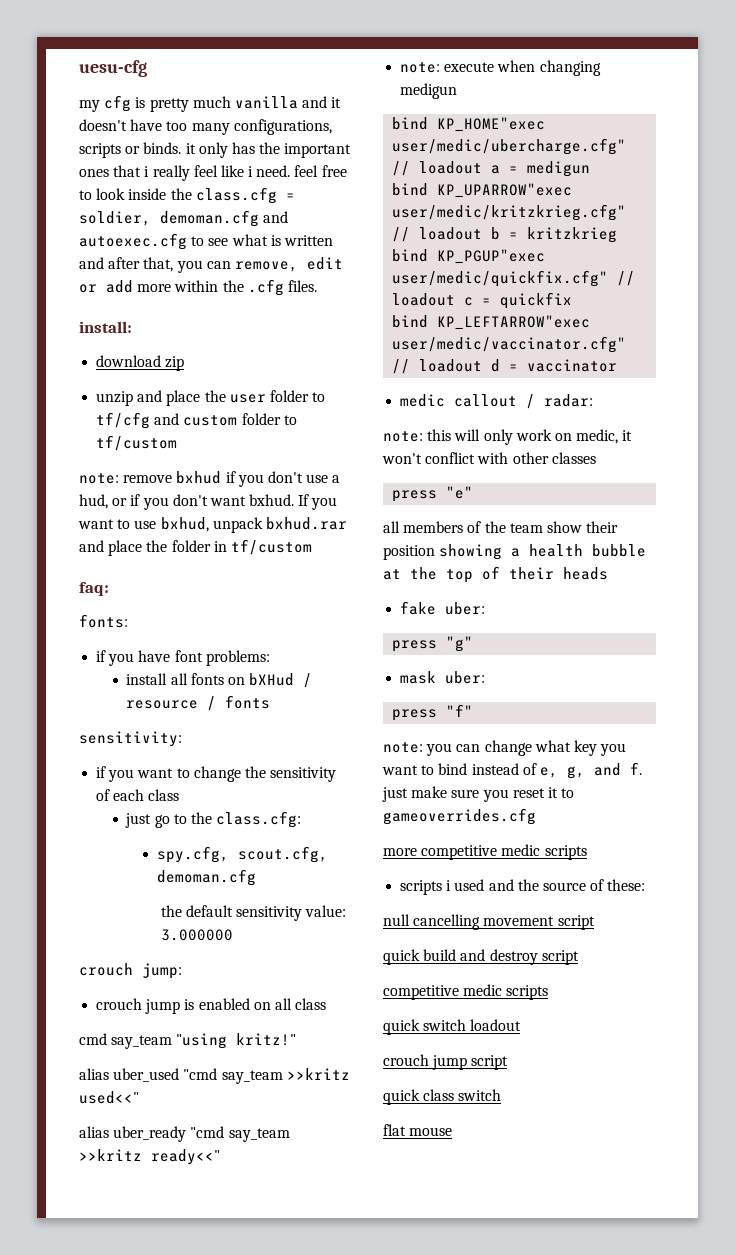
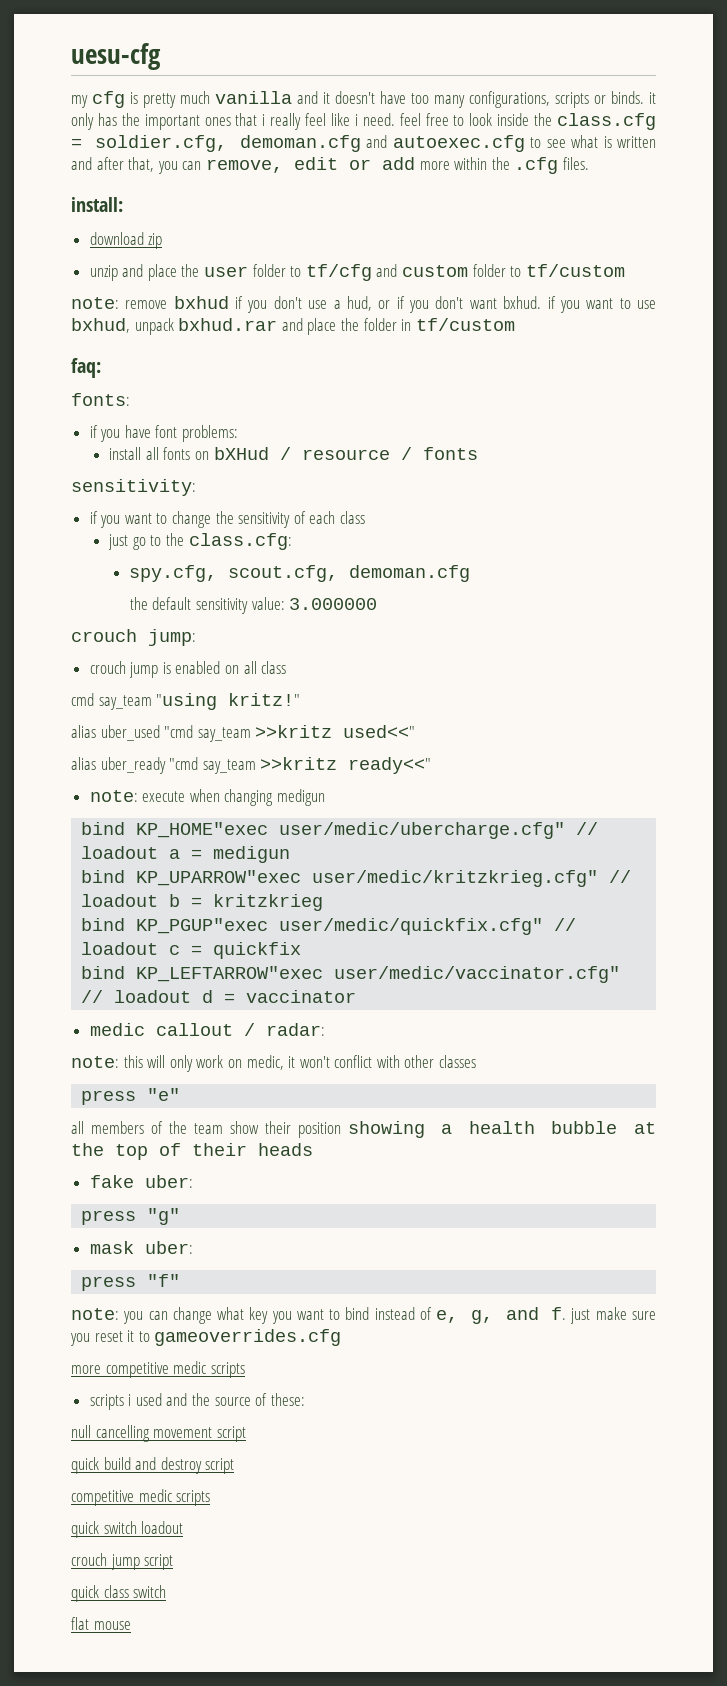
- my cfg is pretty much vanilla and it doesn't have too many configurations, scripts or binds. it only has the important ones that i really feel like i need. feel free to look inside the class.cfg = soldier, demoman.cfg and autoexec.cfg to see what is written and after that, you can remove, edit or add more within the .cfg files.
+ my cfg is pretty much vanilla and it doesn't have too many configurations, scripts or binds. it only has the important ones that i really feel like i need. feel free to look inside the class.cfg = soldier.cfg, demoman.cfg and autoexec.cfg to see what is written and after that, you can remove, edit or add more within the .cfg files.
- note: remove bxhud if you don't use a hud, or if you don't want bxhud. If you want to use bxhud, unpack bxhud.rar and place the folder in tf/custom
+ note: remove bxhud if you don't use a hud, or if you don't want bxhud. if you want to use bxhud, unpack bxhud.rar and place the folder in tf/custom

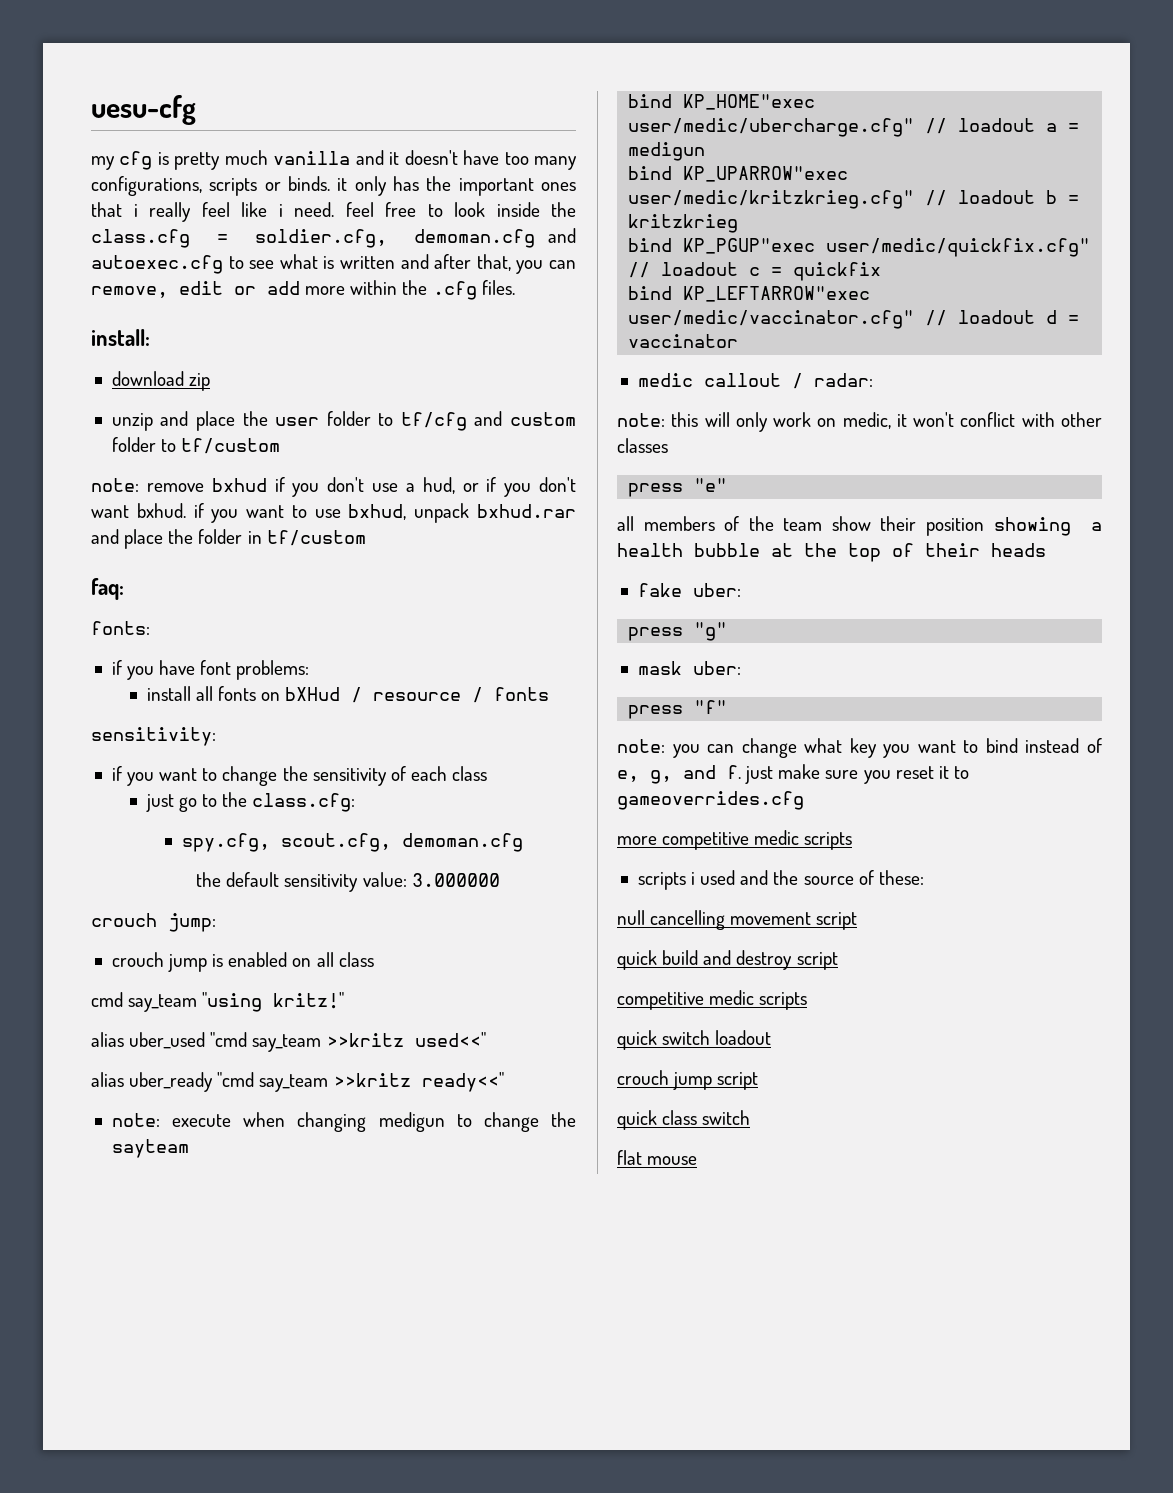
- note: execute when changing medigun
+ note: execute when changing medigun to change the sayteam

